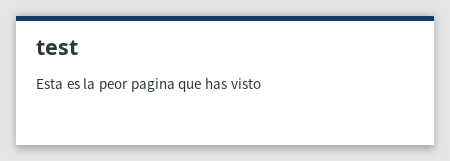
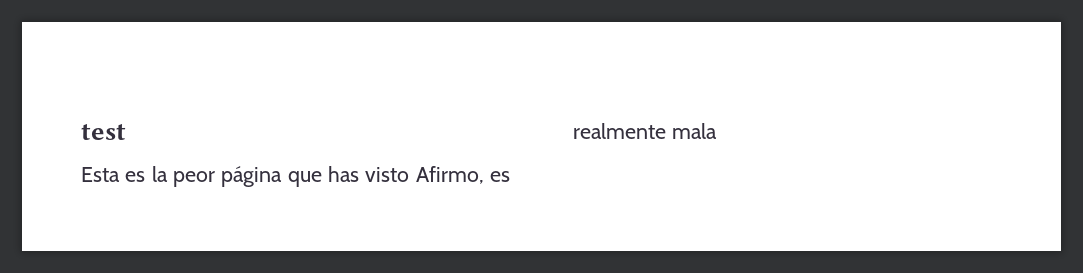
- Esta es la peor pagina que has visto
+ Esta es la peor página que has visto Afirmo, es realmente mala

